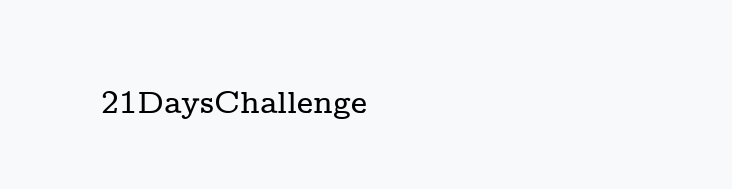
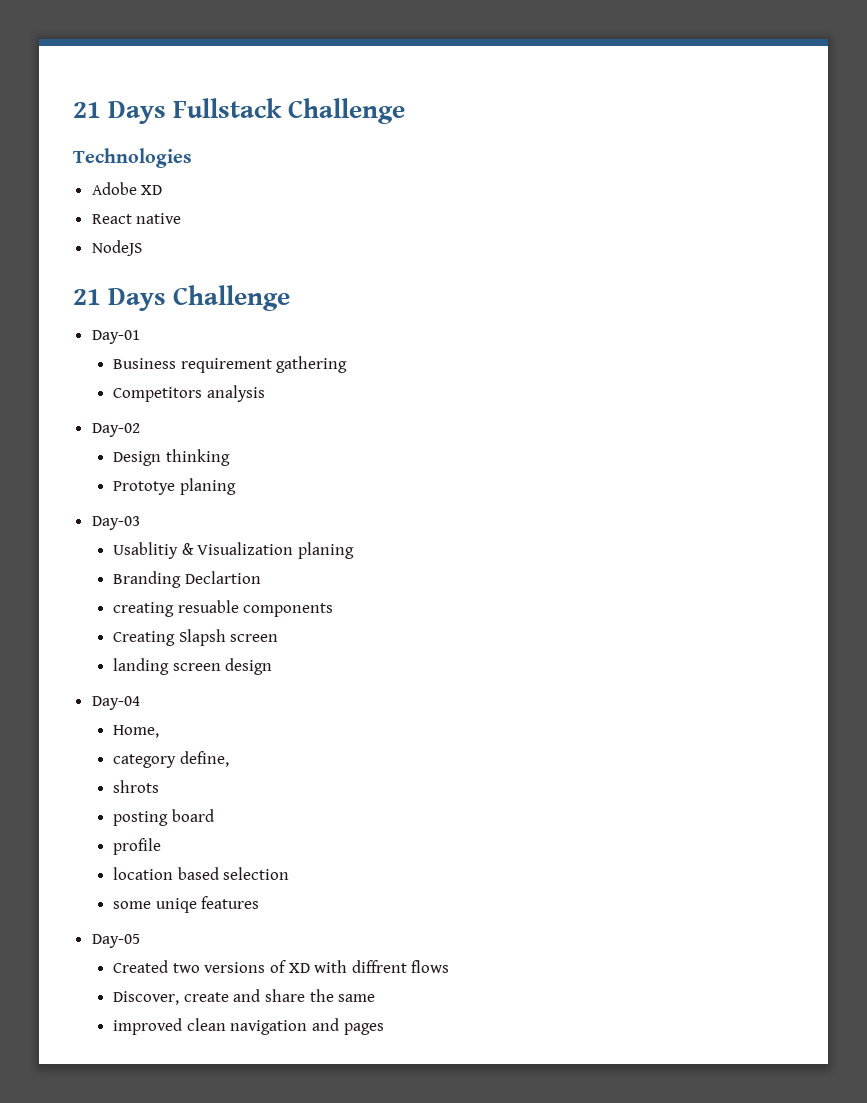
- 21DaysChallenge
+ 21 Days Fullstack Challenge
+ Technologies
+ Adobe XD
+ React native
+ NodeJS
+ 21 Days Challenge
+ Day-01
+ Business requirement gathering
+ Competitors analysis
+ Day-02
+ Design thinking
+ Prototye planing
+ Day-03
+ Usablitiy & Visualization planing
+ Branding Declartion
+ creating resuable components
+ Creating Slapsh screen
+ landing screen design
+ Day-04
+ Home,
+ category define,
+ shrots
+ posting board
+ profile
+ location based selection
+ some uniqe features
+ Day-05
+ Created two versions of XD with diffrent flows
+ Discover, create and share the same
+ improved clean navigation and pages

